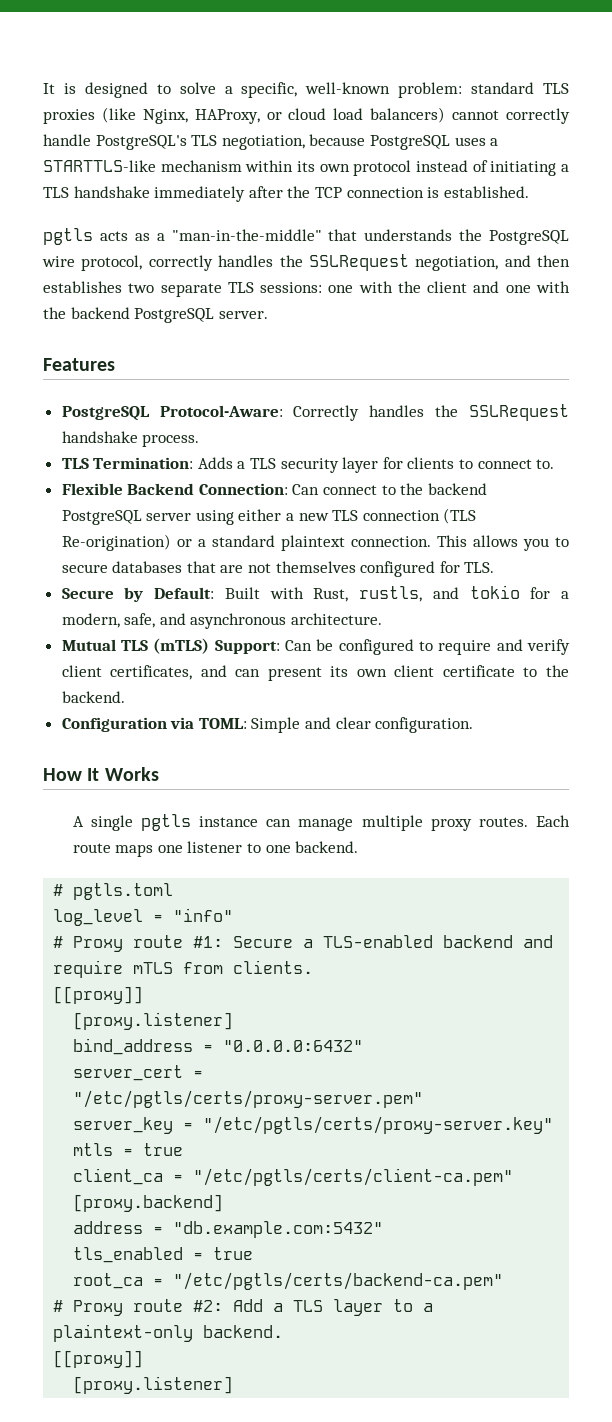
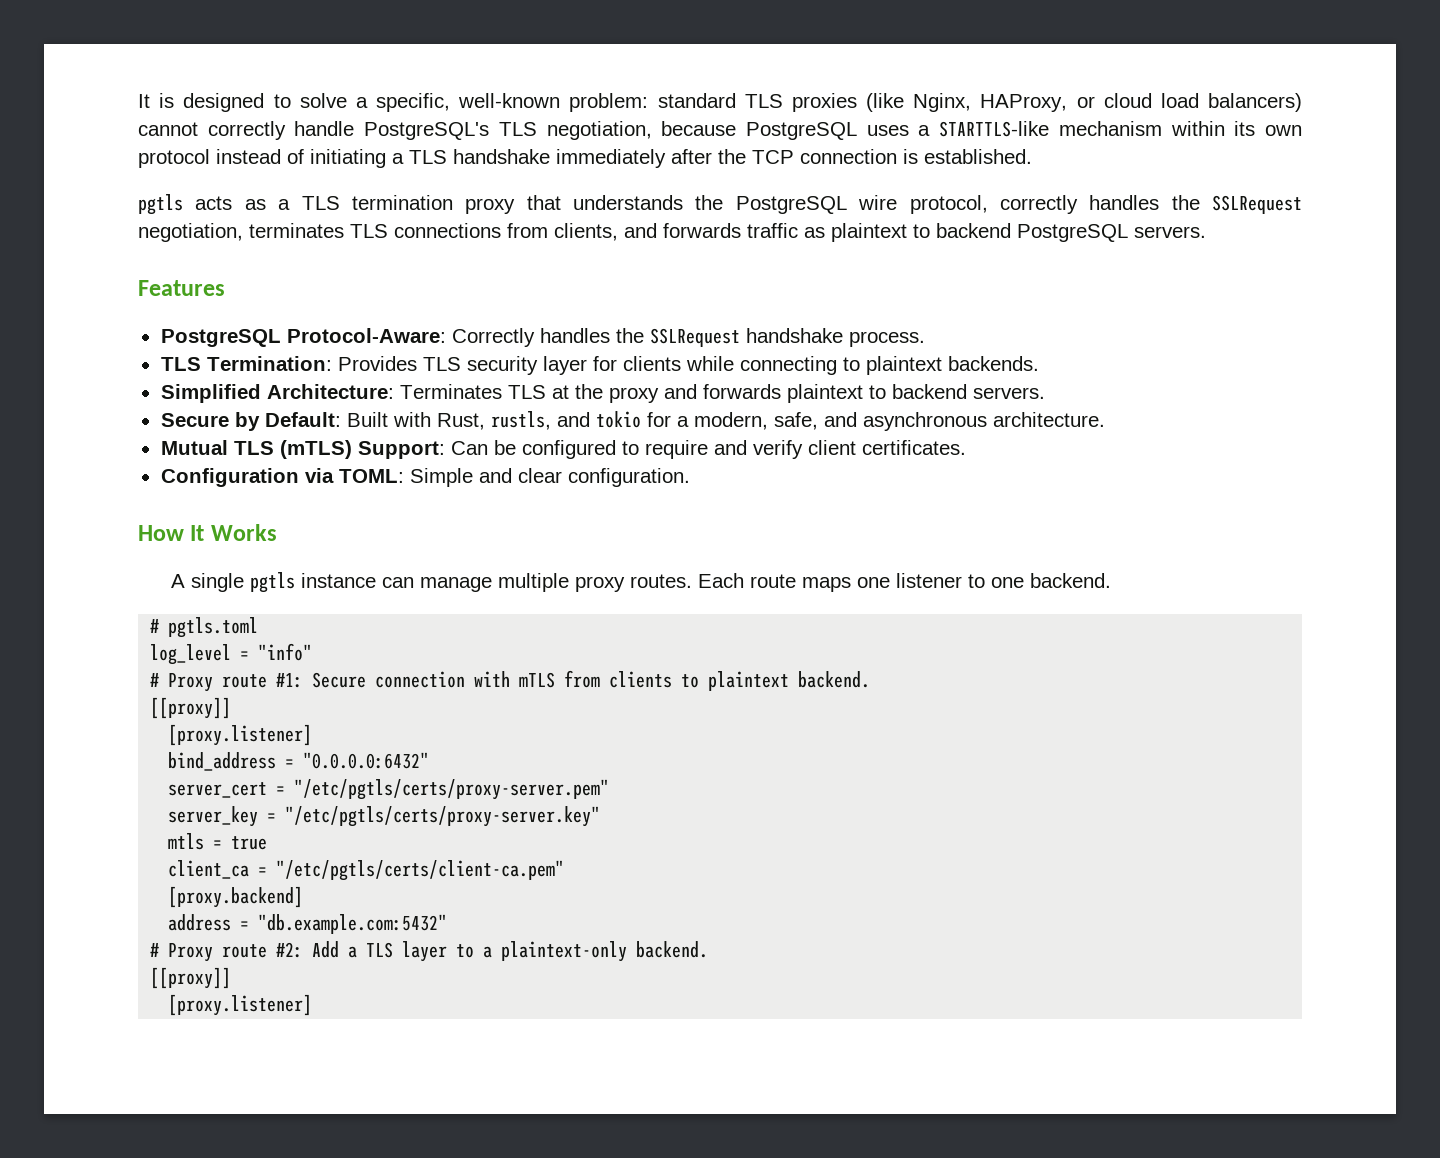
- pgtls acts as a "man-in-the-middle" that understands the PostgreSQL wire protocol, correctly handles the SSLRequest negotiation, and then establishes two separate TLS sessions: one with the client and one with the backend PostgreSQL server.
+ pgtls acts as a TLS termination proxy that understands the PostgreSQL wire protocol, correctly handles the SSLRequest negotiation, terminates TLS connections from clients, and forwards traffic as plaintext to backend PostgreSQL servers.
- TLS Termination: Adds a TLS security layer for clients to connect to.
- Flexible Backend Connection: Can connect to the backend PostgreSQL server using either a new TLS connection (TLS Re-origination) or a standard plaintext connection. This allows you to secure databases that are not themselves configured for TLS.
+ TLS Termination: Provides TLS security layer for clients while connecting to plaintext backends.
+ Simplified Architecture: Terminates TLS at the proxy and forwards plaintext to backend servers.
- Mutual TLS (mTLS) Support: Can be configured to require and verify client certificates, and can present its own client certificate to the backend.
+ Mutual TLS (mTLS) Support: Can be configured to require and verify client certificates.
- # Proxy route #1: Secure a TLS-enabled backend and require mTLS from clients.
+ # Proxy route #1: Secure connection with mTLS from clients to plaintext backend.
- tls_enabled = true
- root_ca = "/etc/pgtls/certs/backend-ca.pem"

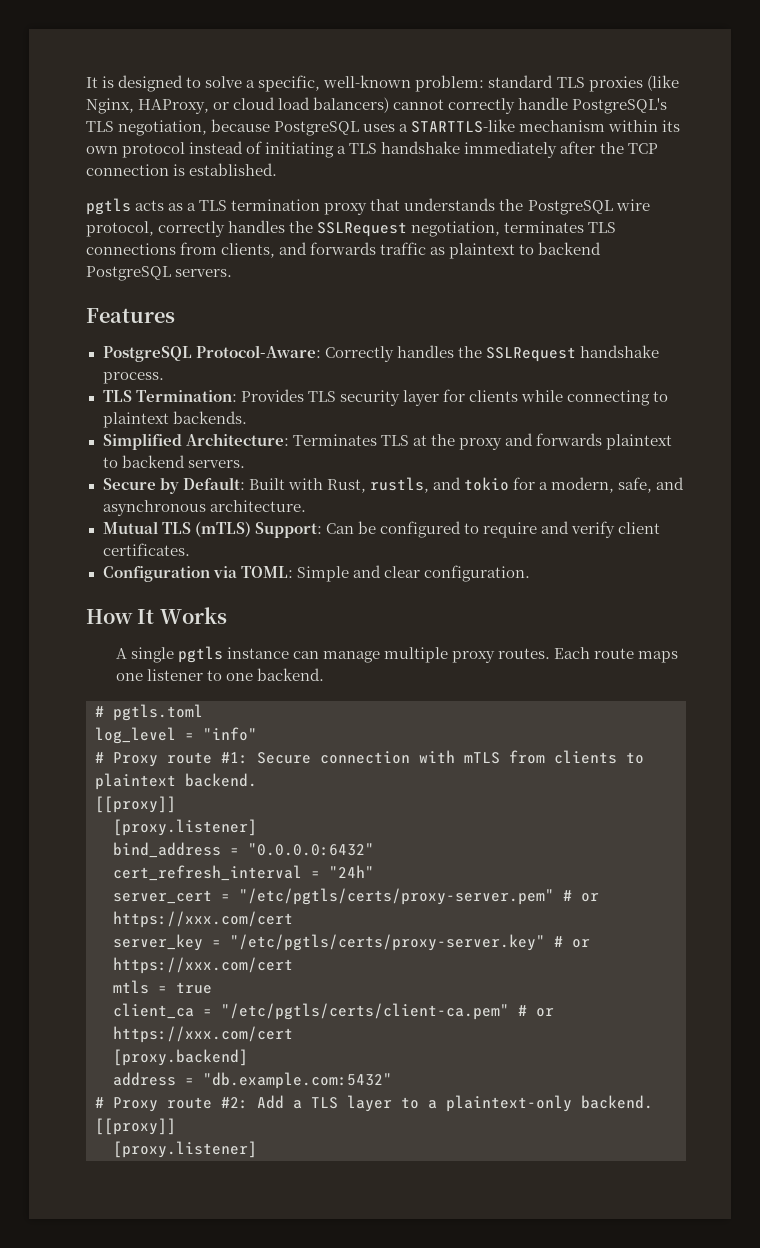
+ cert_refresh_interval = "24h"
- server_cert = "/etc/pgtls/certs/proxy-server.pem"
+ server_cert = "/etc/pgtls/certs/proxy-server.pem" # or https://xxx.com/cert
- server_key = "/etc/pgtls/certs/proxy-server.key"
+ server_key = "/etc/pgtls/certs/proxy-server.key" # or https://xxx.com/cert
- client_ca = "/etc/pgtls/certs/client-ca.pem"
+ client_ca = "/etc/pgtls/certs/client-ca.pem" # or https://xxx.com/cert

